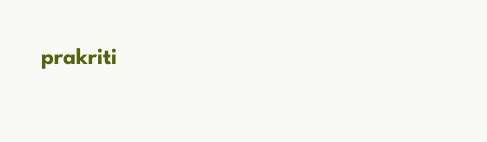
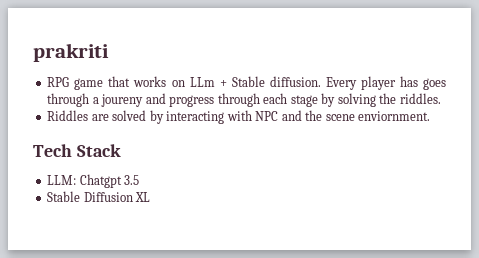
+ RPG game that works on LLm + Stable diffusion. Every player has goes through a joureny and progress through each stage by solving the riddles.
+ Riddles are solved by interacting with NPC and the scene enviornment.
+ Tech Stack
+ LLM: Chatgpt 3.5
+ Stable Diffusion XL

